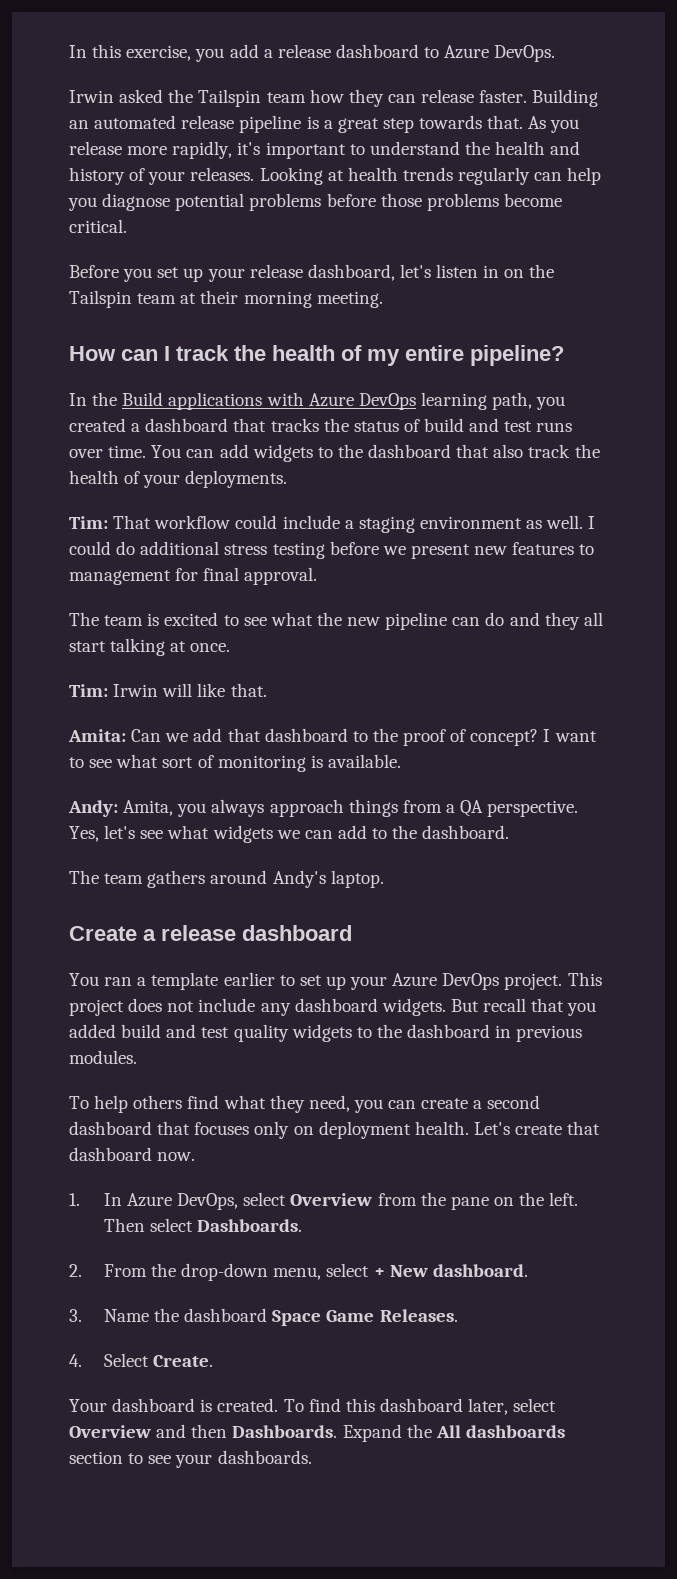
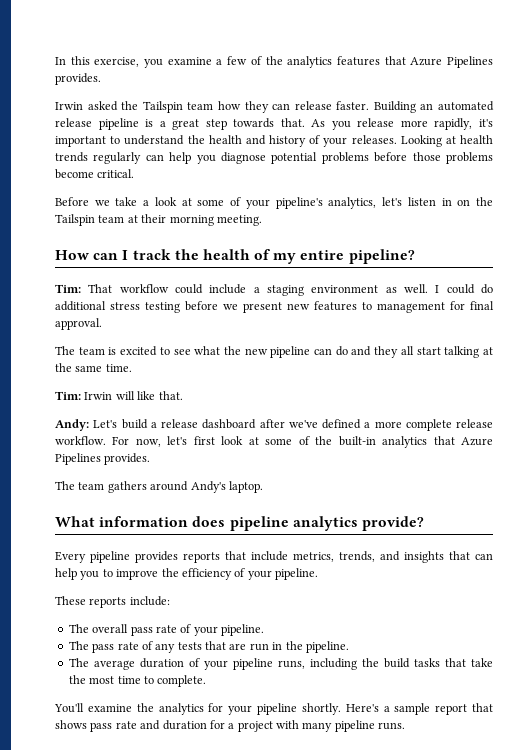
- In this exercise, you add a release dashboard to Azure DevOps.
+ In this exercise, you examine a few of the analytics features that Azure Pipelines provides.
- Before you set up your release dashboard, let's listen in on the Tailspin team at their morning meeting.
+ Before we take a look at some of your pipeline's analytics, let's listen in on the Tailspin team at their morning meeting.
- In the Build applications with Azure DevOps learning path, you created a dashboard that tracks the status of build and test runs over time. You can add widgets to the dashboard that also track the health of your deployments.
- The team is excited to see what the new pipeline can do and they all start talking at once.
+ The team is excited to see what the new pipeline can do and they all start talking at the same time.
- Amita: Can we add that dashboard to the proof of concept? I want to see what sort of monitoring is available.
- Andy: Amita, you always approach things from a QA perspective. Yes, let's see what widgets we can add to the dashboard.
+ Andy: Let's build a release dashboard after we've defined a more complete release workflow. For now, let's first look at some of the built-in analytics that Azure Pipelines provides.
- Create a release dashboard
- You ran a template earlier to set up your Azure DevOps project. This project does not include any dashboard widgets. But recall that you added build and test quality widgets to the dashboard in previous modules.
- To help others find what they need, you can create a second dashboard that focuses only on deployment health. Let's create that dashboard now.
- 1. In Azure DevOps, select Overview from the pane on the left. Then select Dashboards.
- 2. From the drop-down menu, select + New dashboard.
- 3. Name the dashboard Space Game Releases.
- 4. Select Create.
- Your dashboard is created. To find this dashboard later, select Overview and then Dashboards. Expand the All dashboards section to see your dashboards.
+ What information does pipeline analytics provide?
+ Every pipeline provides reports that include metrics, trends, and insights that can help you to improve the efficiency of your pipeline.
+ These reports include:
+ The overall pass rate of your pipeline.
+ The pass rate of any tests that are run in the pipeline.
+ The average duration of your pipeline runs, including the build tasks that take the most time to complete.
+ You'll examine the analytics for your pipeline shortly. Here's a sample report that shows pass rate and duration for a project with many pipeline runs.

